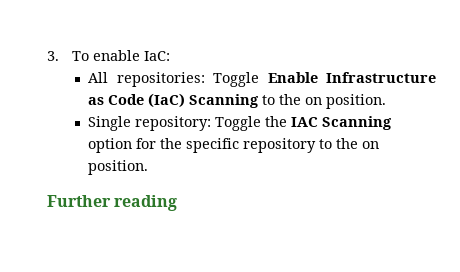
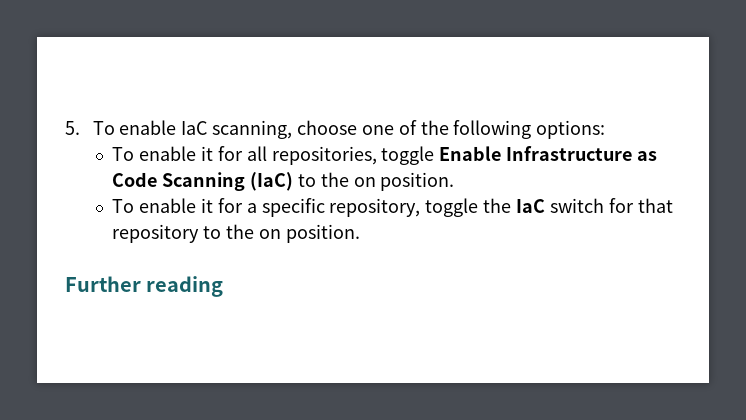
- 3. To enable IaC:
- All repositories: Toggle Enable Infrastructure as Code (IaC) Scanning to the on position.
- Single repository: Toggle the IAC Scanning option for the specific repository to the on position.
+ 5. To enable IaC scanning, choose one of the following options:
+ To enable it for all repositories, toggle Enable Infrastructure as Code Scanning (IaC) to the on position.
+ To enable it for a specific repository, toggle the IaC switch for that repository to the on position.

